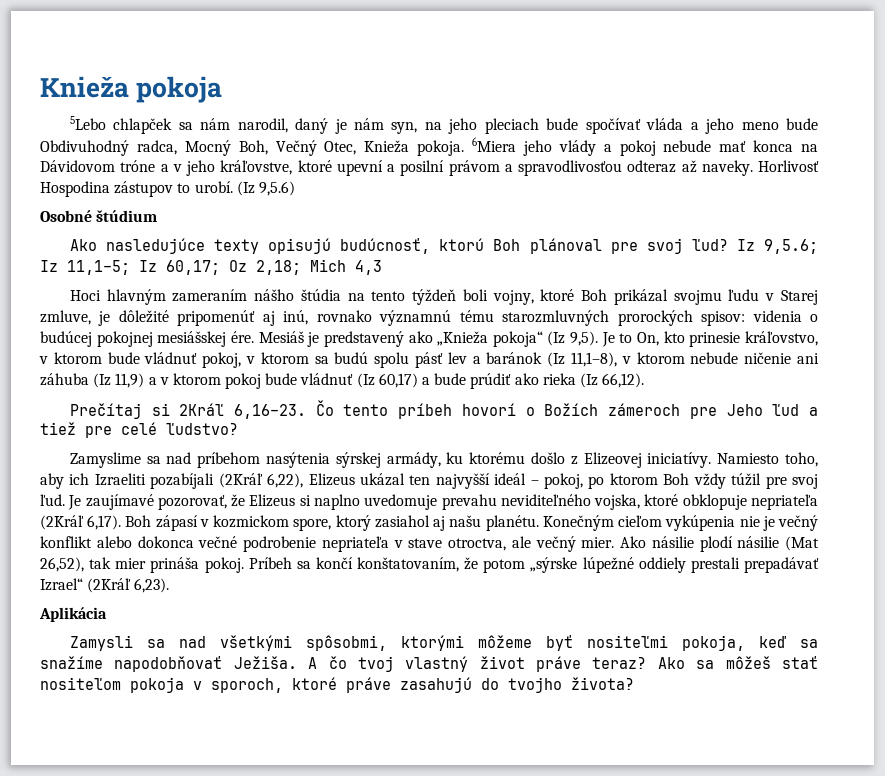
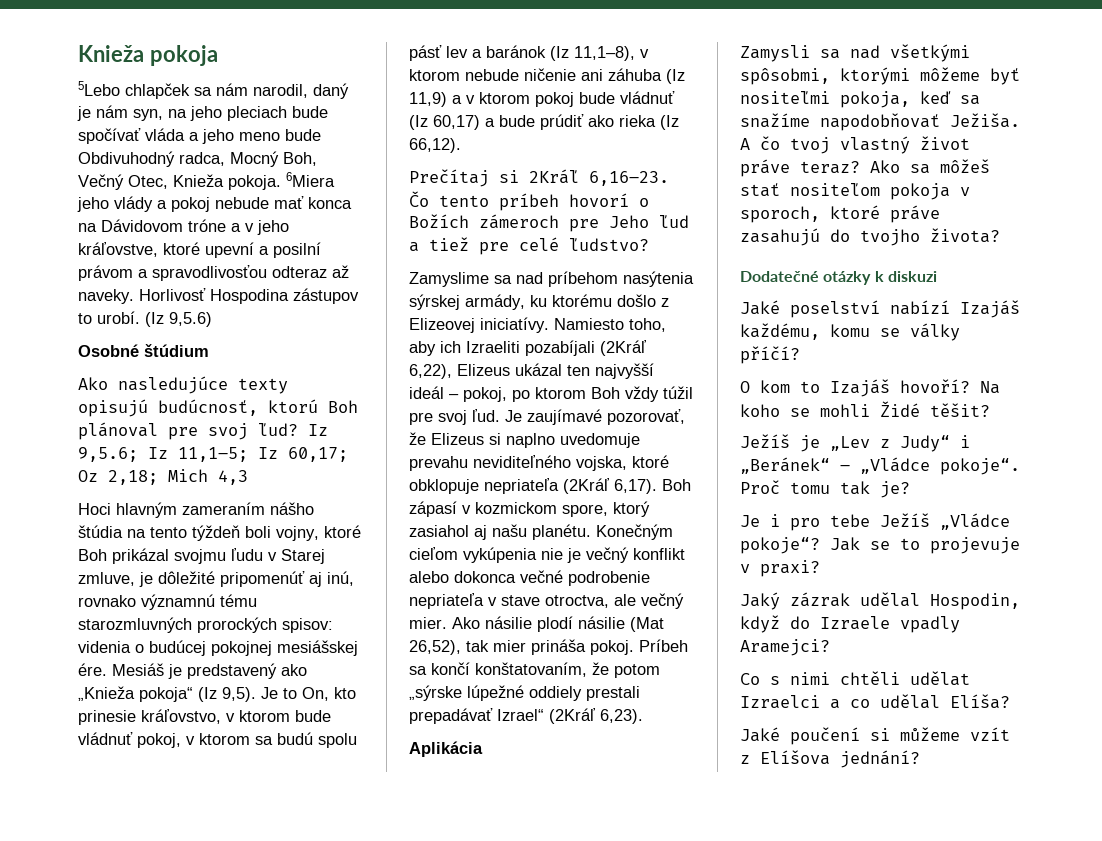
+ Dodatečné otázky k diskuzi
+ Jaké poselství nabízí Izajáš každému, komu se války příčí?
+ O kom to Izajáš hovoří? Na koho se mohli Židé těšit?
+ Ježíš je „Lev z Judy“ i „Beránek“ – „Vládce pokoje“. Proč tomu tak je?
+ Je i pro tebe Ježíš „Vládce pokoje“? Jak se to projevuje v praxi?
+ Jaký zázrak udělal Hospodin, když do Izraele vpadly Aramejci?
+ Co s nimi chtěli udělat Izraelci a co udělal Elíša?
+ Jaké poučení si můžeme vzít z Elíšova jednání?

